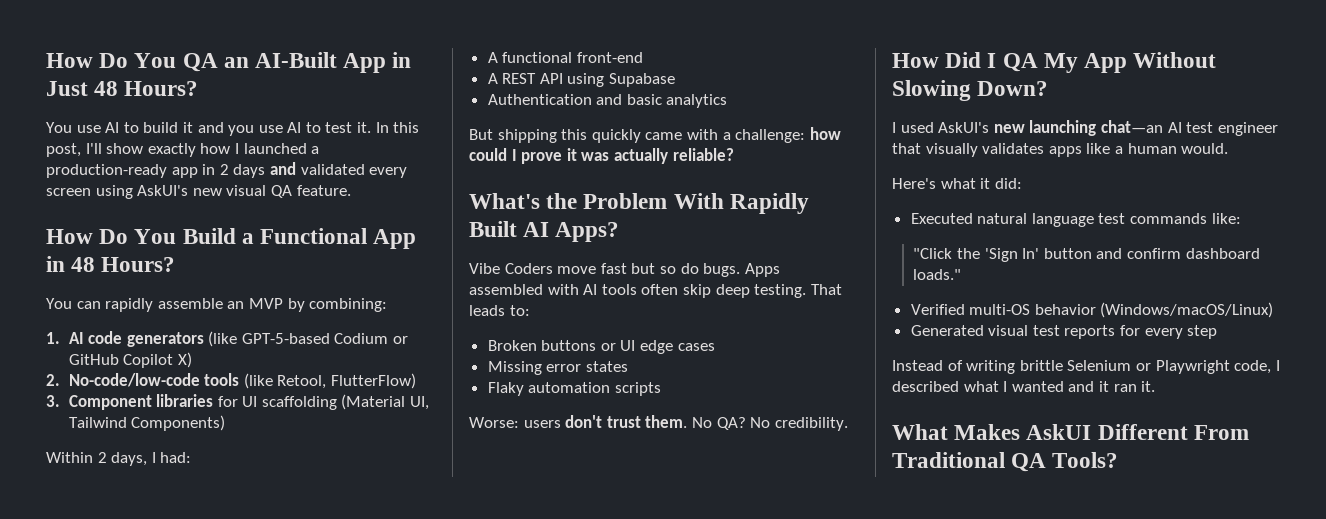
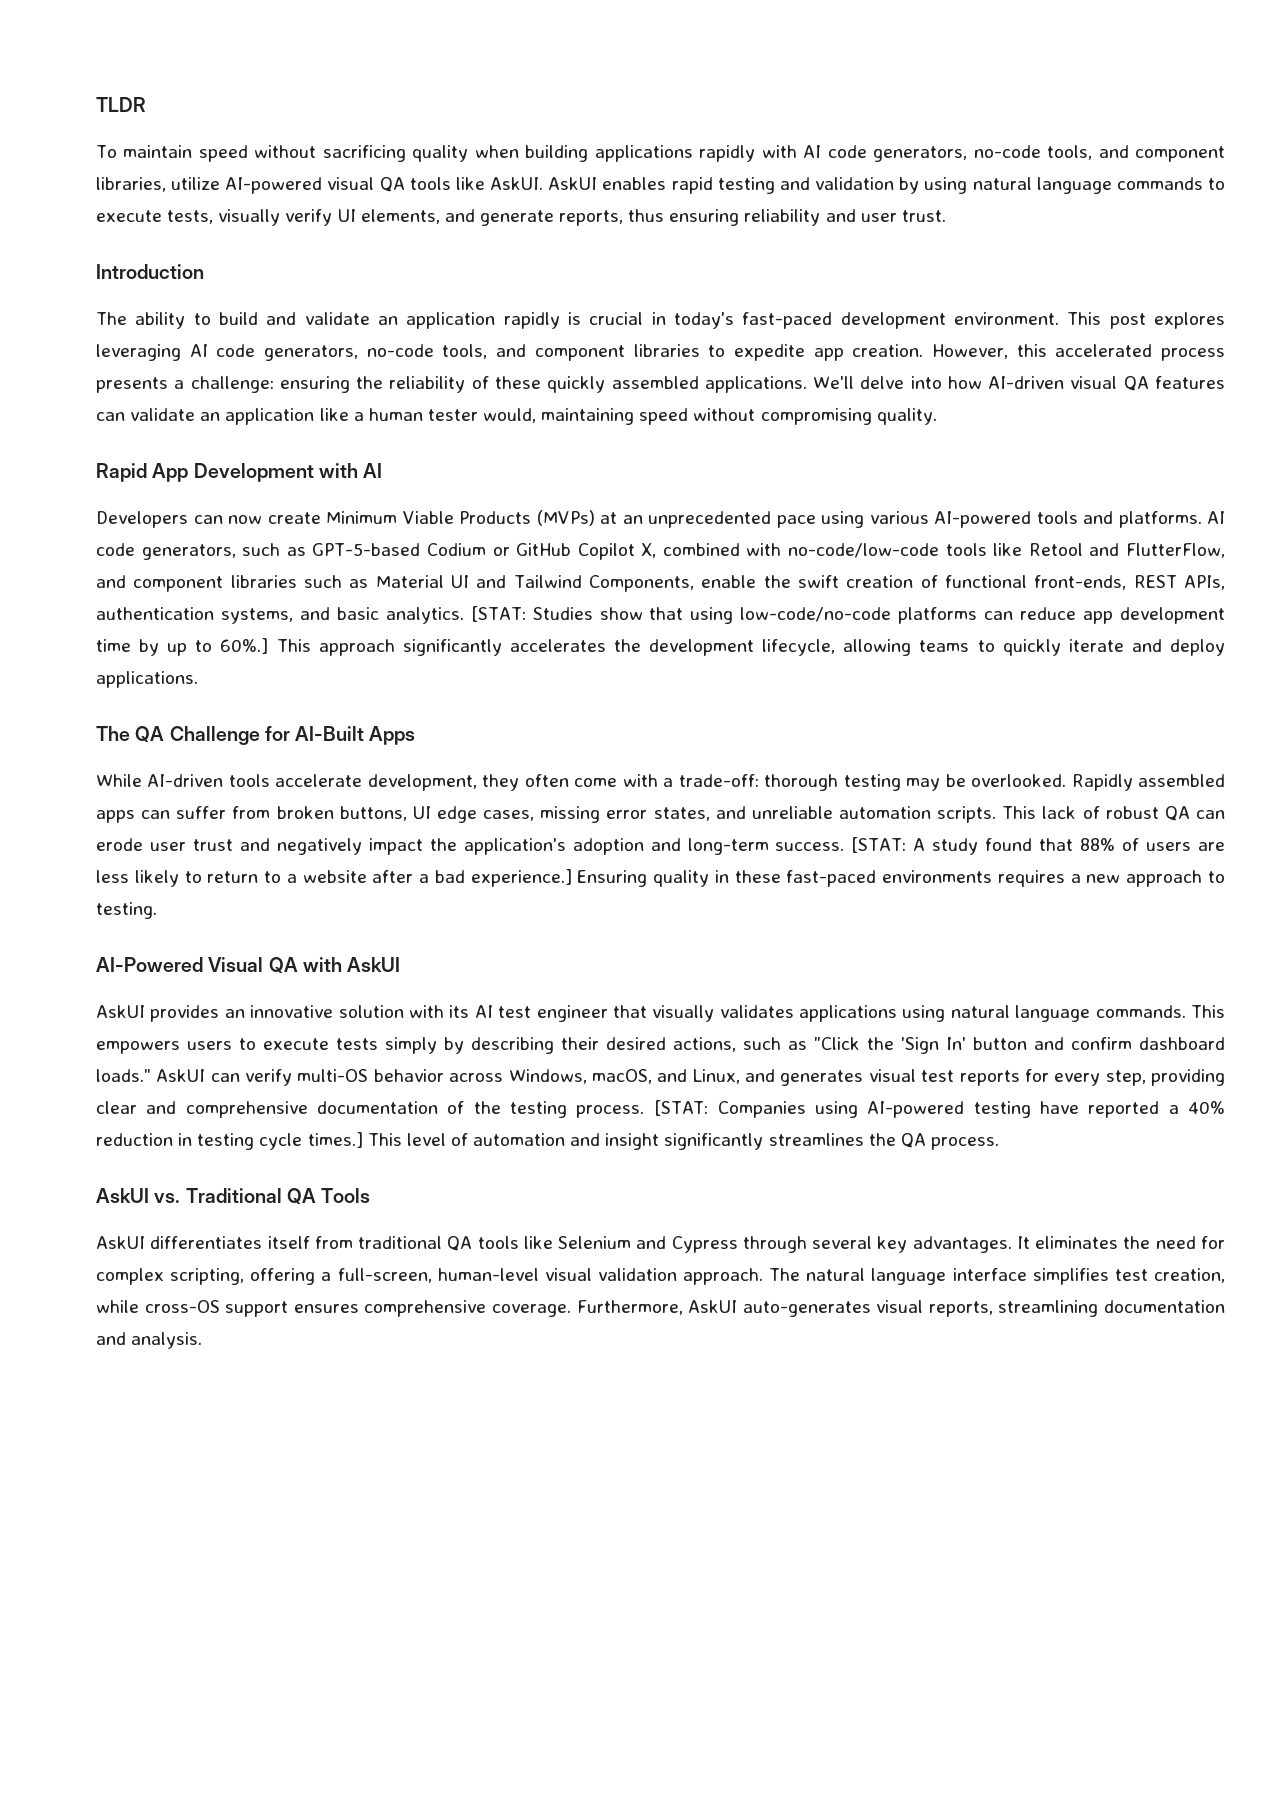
- How Do You QA an AI-Built App in Just 48 Hours?
- You use AI to build it and you use AI to test it. In this post, I'll show exactly how I launched a production-ready app in 2 days and validated every screen using AskUI's new visual QA feature.
- How Do You Build a Functional App in 48 Hours?
- You can rapidly assemble an MVP by combining:
- 1. AI code generators (like GPT-5-based Codium or GitHub Copilot X)
- 2. No-code/low-code tools (like Retool, FlutterFlow)
- 3. Component libraries for UI scaffolding (Material UI, Tailwind Components)
- Within 2 days, I had:
- A functional front-end
- A REST API using Supabase
- Authentication and basic analytics
- But shipping this quickly came with a challenge: how could I prove it was actually reliable?
- What's the Problem With Rapidly Built AI Apps?
- Vibe Coders move fast but so do bugs. Apps assembled with AI tools often skip deep testing. That leads to:
- Broken buttons or UI edge cases
- Missing error states
- Flaky automation scripts
- Worse: users don't trust them. No QA? No credibility.
- How Did I QA My App Without Slowing Down?
- I used AskUI's new launching chat—an AI test engineer that visually validates apps like a human would.
- Here's what it did:
- Executed natural language test commands like:
- "Click the 'Sign In' button and confirm dashboard loads."
- Verified multi-OS behavior (Windows/macOS/Linux)
- Generated visual test reports for every step
- Instead of writing brittle Selenium or Playwright code, I described what I wanted and it ran it.
- What Makes AskUI Different From Traditional QA Tools?
+ TLDR
+ To maintain speed without sacrificing quality when building applications rapidly with AI code generators, no-code tools, and component libraries, utilize AI-powered visual QA tools like AskUI. AskUI enables rapid testing and validation by using natural language commands to execute tests, visually verify UI elements, and generate reports, thus ensuring reliability and user trust.
+ Introduction
+ The ability to build and validate an application rapidly is crucial in today's fast-paced development environment. This post explores leveraging AI code generators, no-code tools, and component libraries to expedite app creation. However, this accelerated process presents a challenge: ensuring the reliability of these quickly assembled applications. We'll delve into how AI-driven visual QA features can validate an application like a human tester would, maintaining speed without compromising quality.
+ Rapid App Development with AI
+ Developers can now create Minimum Viable Products (MVPs) at an unprecedented pace using various AI-powered tools and platforms. AI code generators, such as GPT-5-based Codium or GitHub Copilot X, combined with no-code/low-code tools like Retool and FlutterFlow, and component libraries such as Material UI and Tailwind Components, enable the swift creation of functional front-ends, REST APIs, authentication systems, and basic analytics. [STAT: Studies show that using low-code/no-code platforms can reduce app development time by up to 60%.] This approach significantly accelerates the development lifecycle, allowing teams to quickly iterate and deploy applications.
+ The QA Challenge for AI-Built Apps
+ While AI-driven tools accelerate development, they often come with a trade-off: thorough testing may be overlooked. Rapidly assembled apps can suffer from broken buttons, UI edge cases, missing error states, and unreliable automation scripts. This lack of robust QA can erode user trust and negatively impact the application's adoption and long-term success. [STAT: A study found that 88% of users are less likely to return to a website after a bad experience.] Ensuring quality in these fast-paced environments requires a new approach to testing.
+ AI-Powered Visual QA with AskUI
+ AskUI provides an innovative solution with its AI test engineer that visually validates applications using natural language commands. This empowers users to execute tests simply by describing their desired actions, such as "Click the 'Sign In' button and confirm dashboard loads." AskUI can verify multi-OS behavior across Windows, macOS, and Linux, and generates visual test reports for every step, providing clear and comprehensive documentation of the testing process. [STAT: Companies using AI-powered testing have reported a 40% reduction in testing cycle times.] This level of automation and insight significantly streamlines the QA process.
+ AskUI vs. Traditional QA Tools
+ AskUI differentiates itself from traditional QA tools like Selenium and Cypress through several key advantages. It eliminates the need for complex scripting, offering a full-screen, human-level visual validation approach. The natural language interface simplifies test creation, while cross-OS support ensures comprehensive coverage. Furthermore, AskUI auto-generates visual reports, streamlining documentation and analysis.

